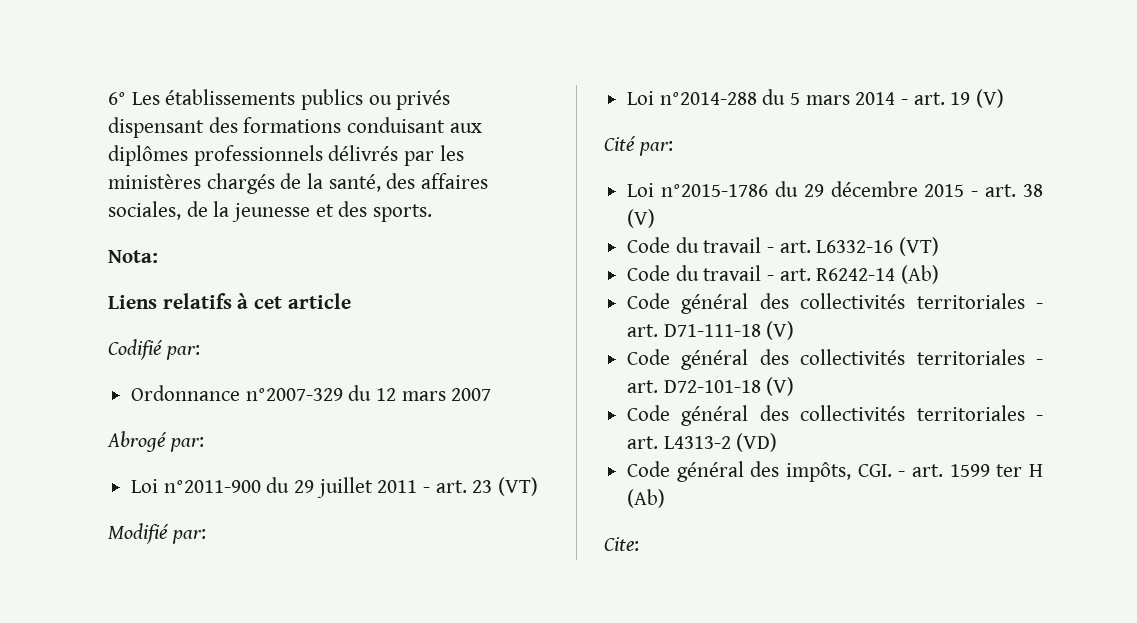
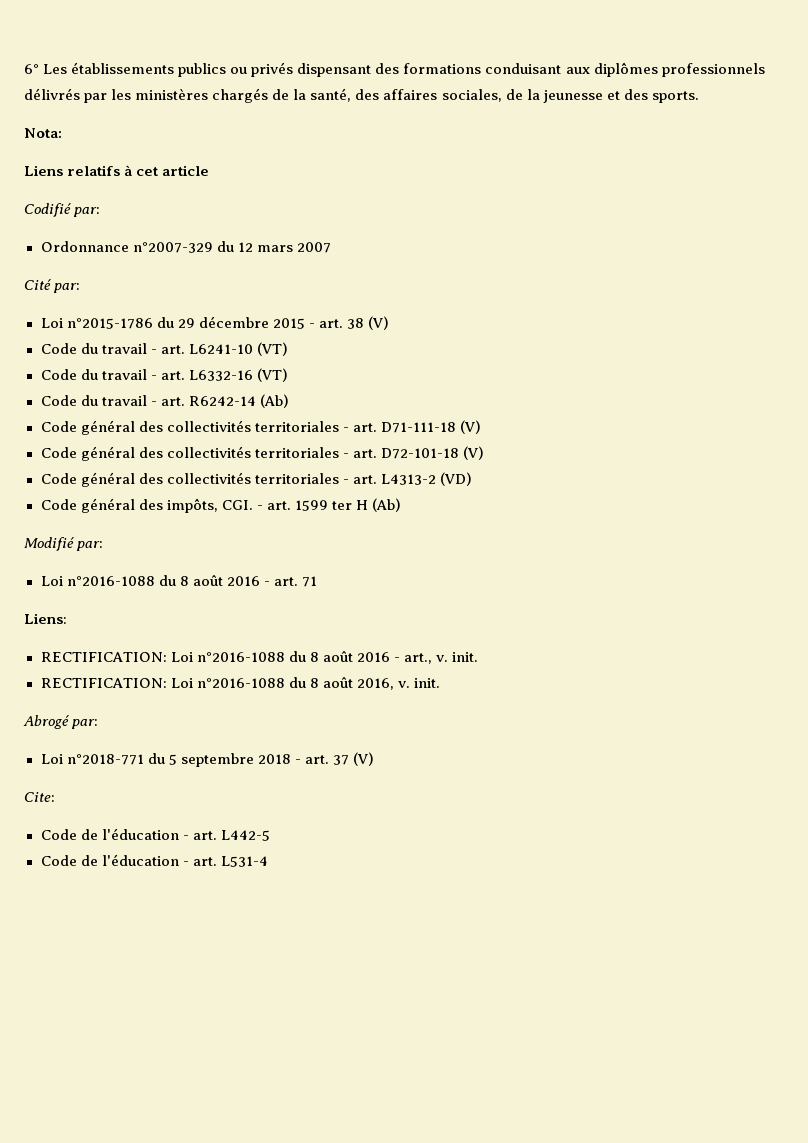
- Abrogé par:
- Loi n°2011-900 du 29 juillet 2011 - art. 23 (VT)
- Modifié par:
- Loi n°2014-288 du 5 mars 2014 - art. 19 (V)
+ Code du travail - art. L6241-10 (VT)
+ Modifié par:
+ Loi n°2016-1088 du 8 août 2016 - art. 71
+ Liens:
+ RECTIFICATION: Loi n°2016-1088 du 8 août 2016 - art., v. init.
+ RECTIFICATION: Loi n°2016-1088 du 8 août 2016, v. init.
+ Abrogé par:
+ Loi n°2018-771 du 5 septembre 2018 - art. 37 (V)
  Cite:
+ Code de l'éducation - art. L442-5
+ Code de l'éducation - art. L531-4

